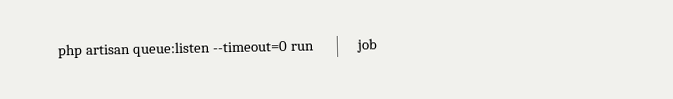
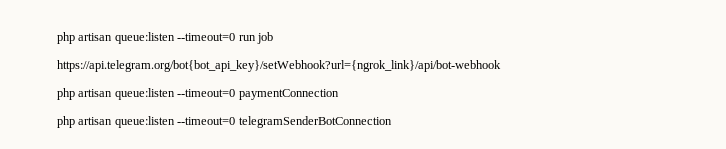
+ https://api.telegram.org/bot{bot_api_key}/setWebhook?url={ngrok_link}/api/bot-webhook
+ php artisan queue:listen --timeout=0 paymentConnection
+ php artisan queue:listen --timeout=0 telegramSenderBotConnection

